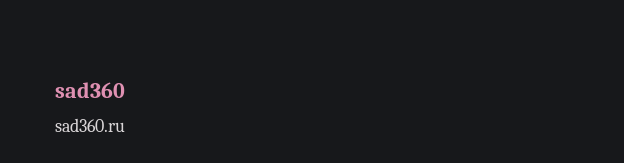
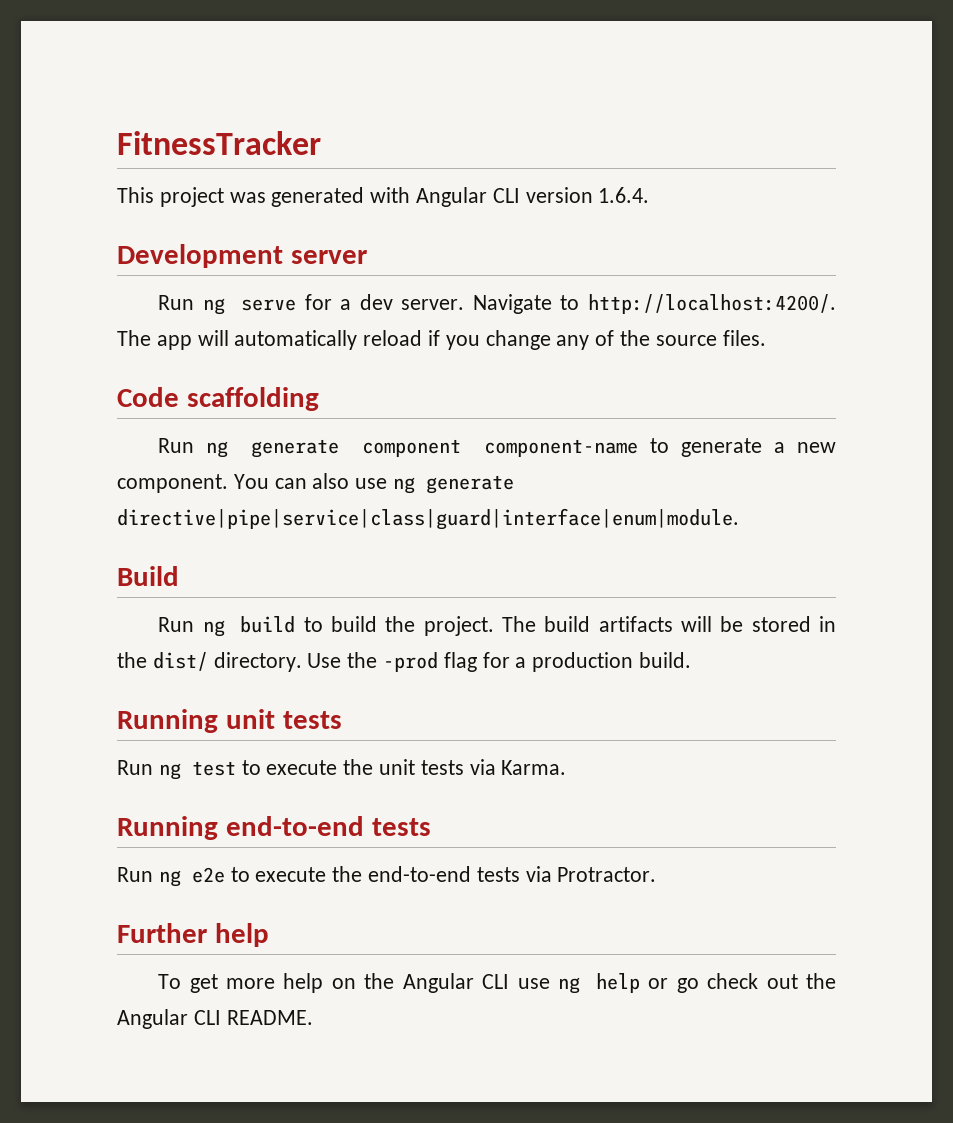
- sad360
- sad360.ru
+ FitnessTracker
+ This project was generated with Angular CLI version 1.6.4.
+ Development server
+ Run ng serve for a dev server. Navigate to http://localhost:4200/. The app will automatically reload if you change any of the source files.
+ Code scaffolding
+ Run ng generate component component-name to generate a new component. You can also use ng generate directive|pipe|service|class|guard|interface|enum|module.
+ Build
+ Run ng build to build the project. The build artifacts will be stored in the dist/ directory. Use the -prod flag for a production build.
+ Running unit tests
+ Run ng test to execute the unit tests via Karma.
+ Running end-to-end tests
+ Run ng e2e to execute the end-to-end tests via Protractor.
+ Further help
+ To get more help on the Angular CLI use ng help or go check out the Angular CLI README.

